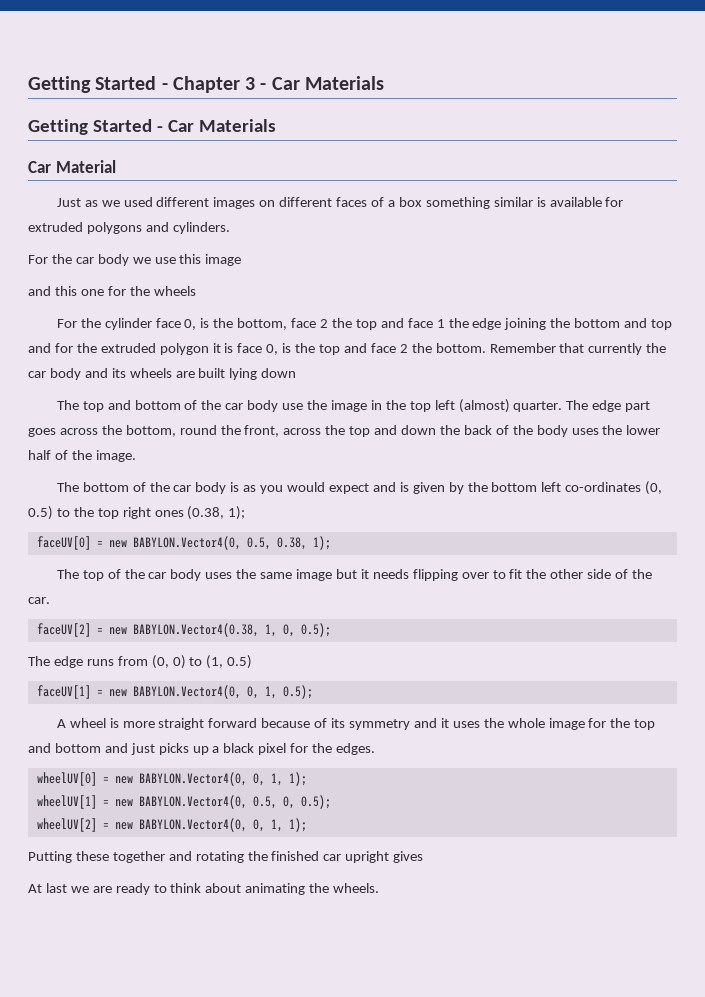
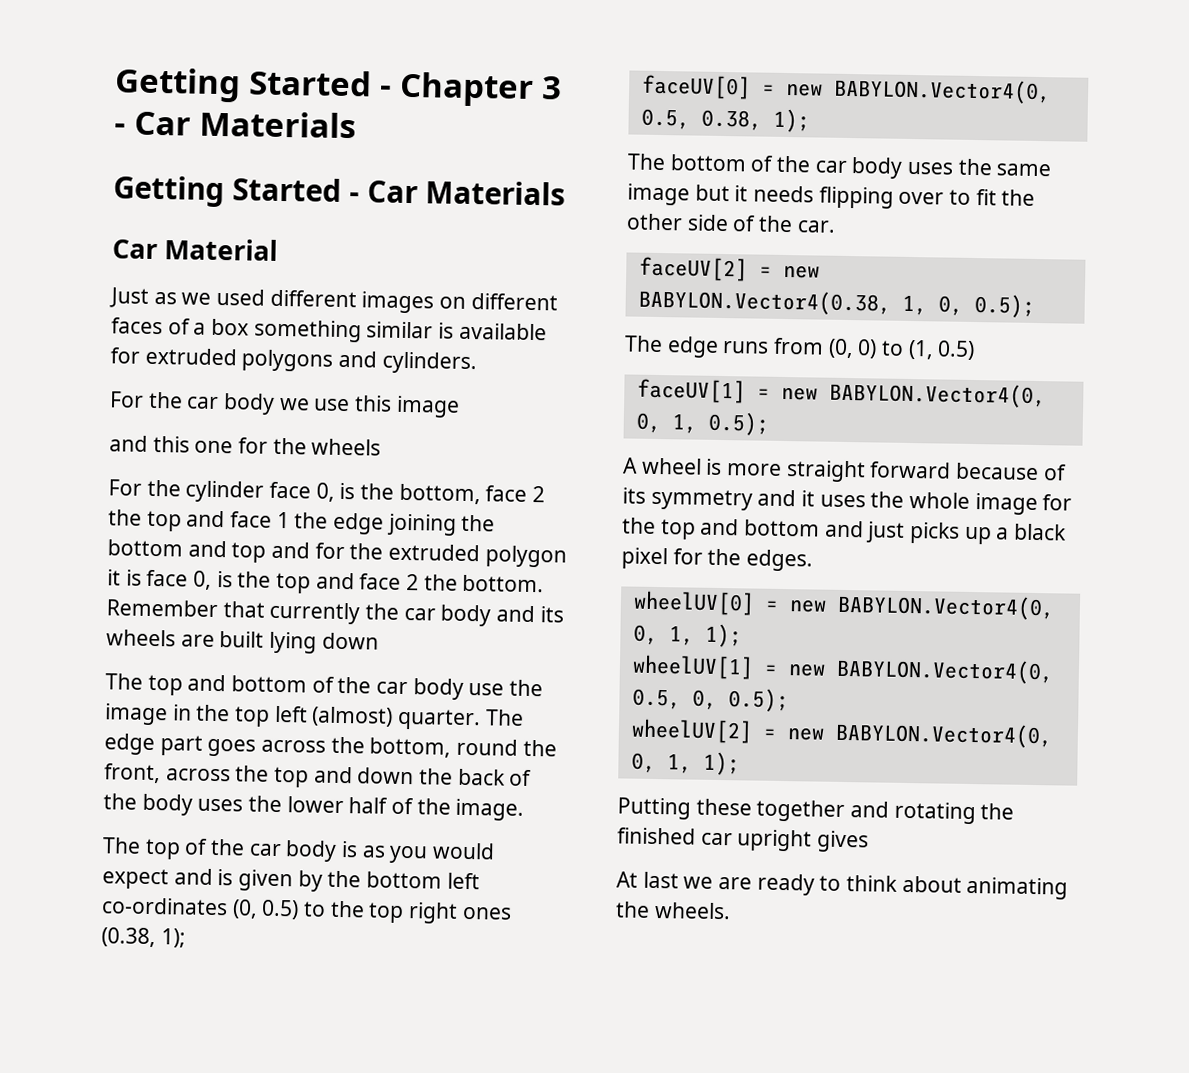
- The bottom of the car body is as you would expect and is given by the bottom left co-ordinates (0, 0.5) to the top right ones (0.38, 1);
+ The top of the car body is as you would expect and is given by the bottom left co-ordinates (0, 0.5) to the top right ones (0.38, 1);
- The top of the car body uses the same image but it needs flipping over to fit the other side of the car.
+ The bottom of the car body uses the same image but it needs flipping over to fit the other side of the car.

